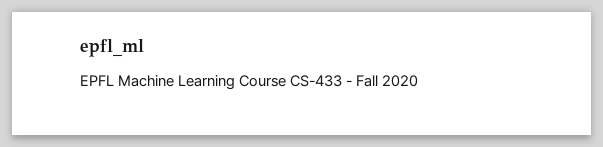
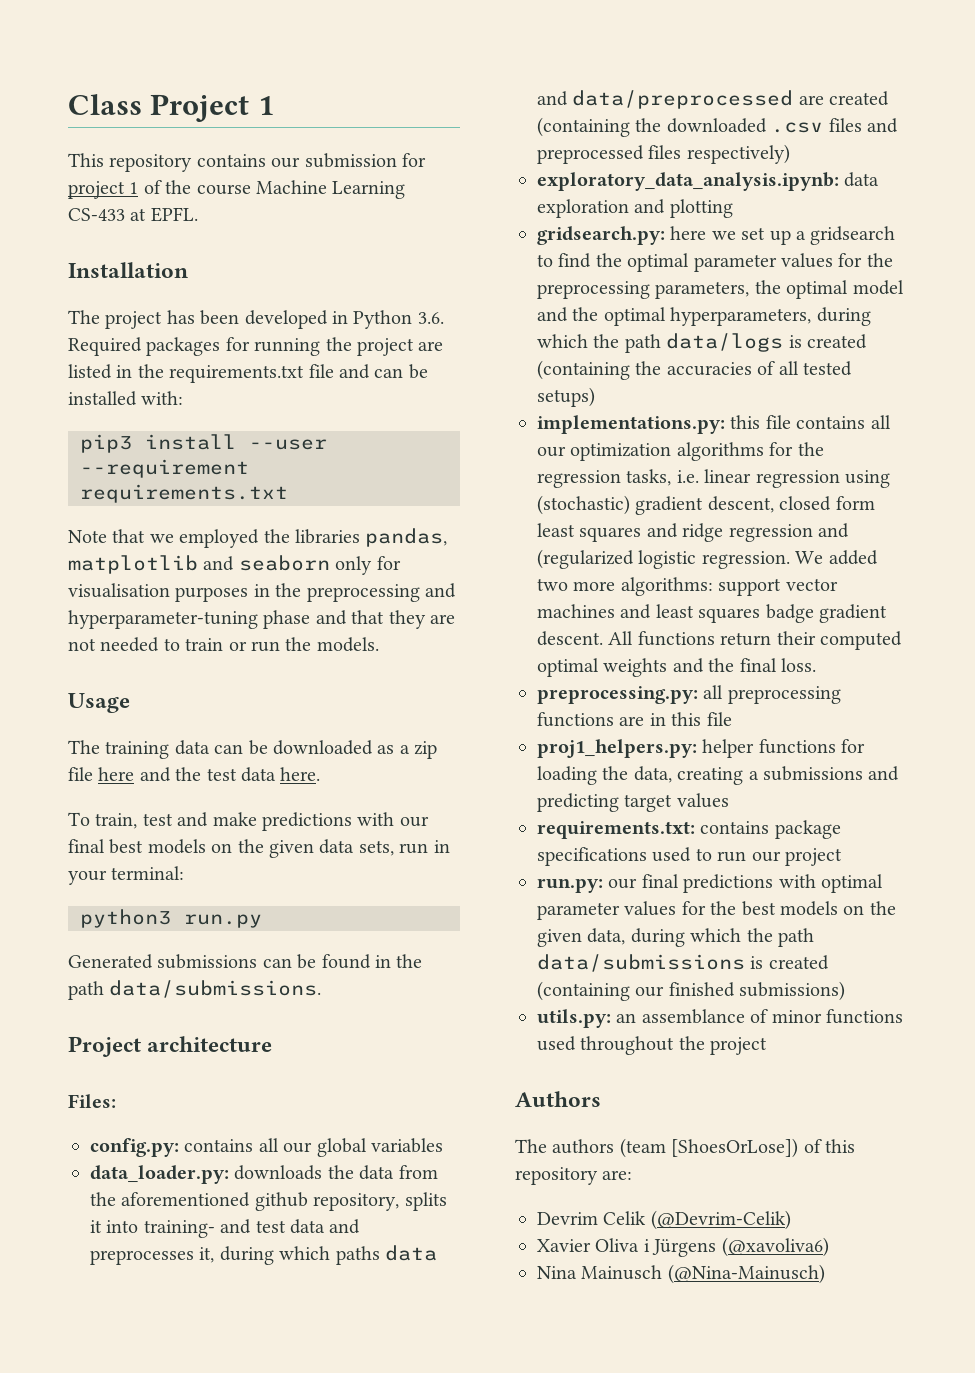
- epfl_ml
- EPFL Machine Learning Course CS-433 - Fall 2020
+ Class Project 1
+ This repository contains our submission for project 1 of the course Machine Learning CS-433 at EPFL.
+ Installation
+ The project has been developed in Python 3.6. Required packages for running the project are listed in the requirements.txt file and can be installed with:
+ pip3 install --user --requirement requirements.txt
+ Note that we employed the libraries pandas, matplotlib and seaborn only for visualisation purposes in the preprocessing and hyperparameter-tuning phase and that they are not needed to train or run the models.
+ Usage
+ The training data can be downloaded as a zip file here and the test data here.
+ To train, test and make predictions with our final best models on the given data sets, run in your terminal:
+ python3 run.py
+ Generated submissions can be found in the path data/submissions.
+ Project architecture
+ Files:
+ config.py: contains all our global variables
+ data_loader.py: downloads the data from the aforementioned github repository, splits it into training- and test data and preprocesses it, during which paths data and data/preprocessed are created (containing the downloaded .csv files and preprocessed files respectively)
+ exploratory_data_analysis.ipynb: data exploration and plotting
+ gridsearch.py: here we set up a gridsearch to find the optimal parameter values for the preprocessing parameters, the optimal model and the optimal hyperparameters, during which the path data/logs is created (containing the accuracies of all tested setups)
+ implementations.py: this file contains all our optimization algorithms for the regression tasks, i.e. linear regression using (stochastic) gradient descent, closed form least squares and ridge regression and (regularized logistic regression. We added two more algorithms: support vector machines and least squares badge gradient descent. All functions return their computed optimal weights and the final loss.
+ preprocessing.py: all preprocessing functions are in this file
+ proj1_helpers.py: helper functions for loading the data, creating a submissions and predicting target values
+ requirements.txt: contains package specifications used to run our project
+ run.py: our final predictions with optimal parameter values for the best models on the given data, during which the path data/submissions is created (containing our finished submissions)
+ utils.py: an assemblance of minor functions used throughout the project
+ Authors
+ The authors (team [ShoesOrLose]) of this repository are:
+ Devrim Celik (@Devrim-Celik)
+ Xavier Oliva i Jürgens (@xavoliva6)
+ Nina Mainusch (@Nina-Mainusch)

